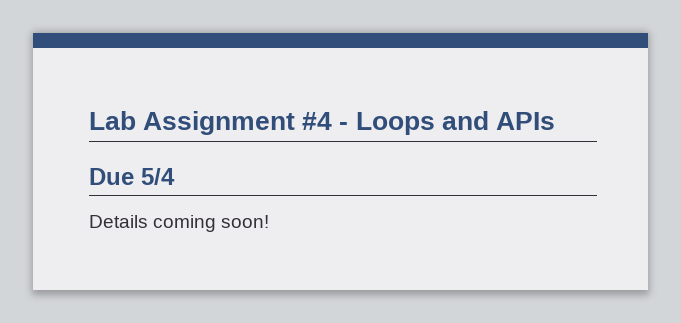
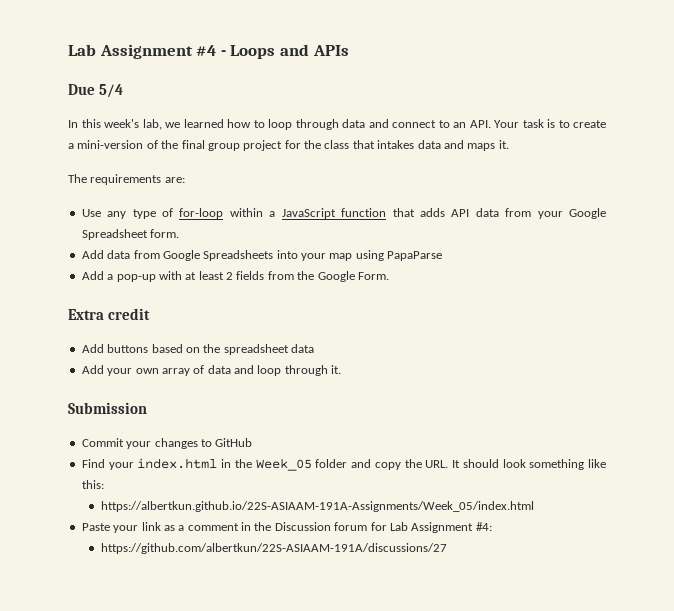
- Details coming soon!
+ In this week's lab, we learned how to loop through data and connect to an API. Your task is to create a mini-version of the final group project for the class that intakes data and maps it.
+ The requirements are:
+ Use any type of for-loop within a JavaScript function that adds API data from your Google Spreadsheet form.
+ Add data from Google Spreadsheets into your map using PapaParse
+ Add a pop-up with at least 2 fields from the Google Form.
+ Extra credit
+ Add buttons based on the spreadsheet data
+ Add your own array of data and loop through it.
+ Submission
+ Commit your changes to GitHub
+ Find your index.html in the Week_05 folder and copy the URL. It should look something like this:
+ https://albertkun.github.io/22S-ASIAAM-191A-Assignments/Week_05/index.html
+ Paste your link as a comment in the Discussion forum for Lab Assignment #4:
+ https://github.com/albertkun/22S-ASIAAM-191A/discussions/27

